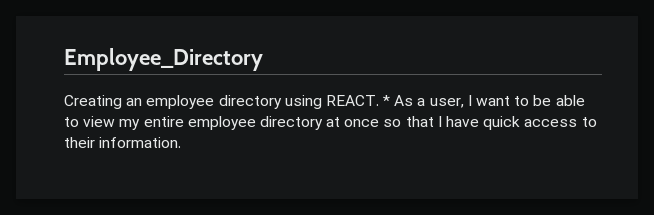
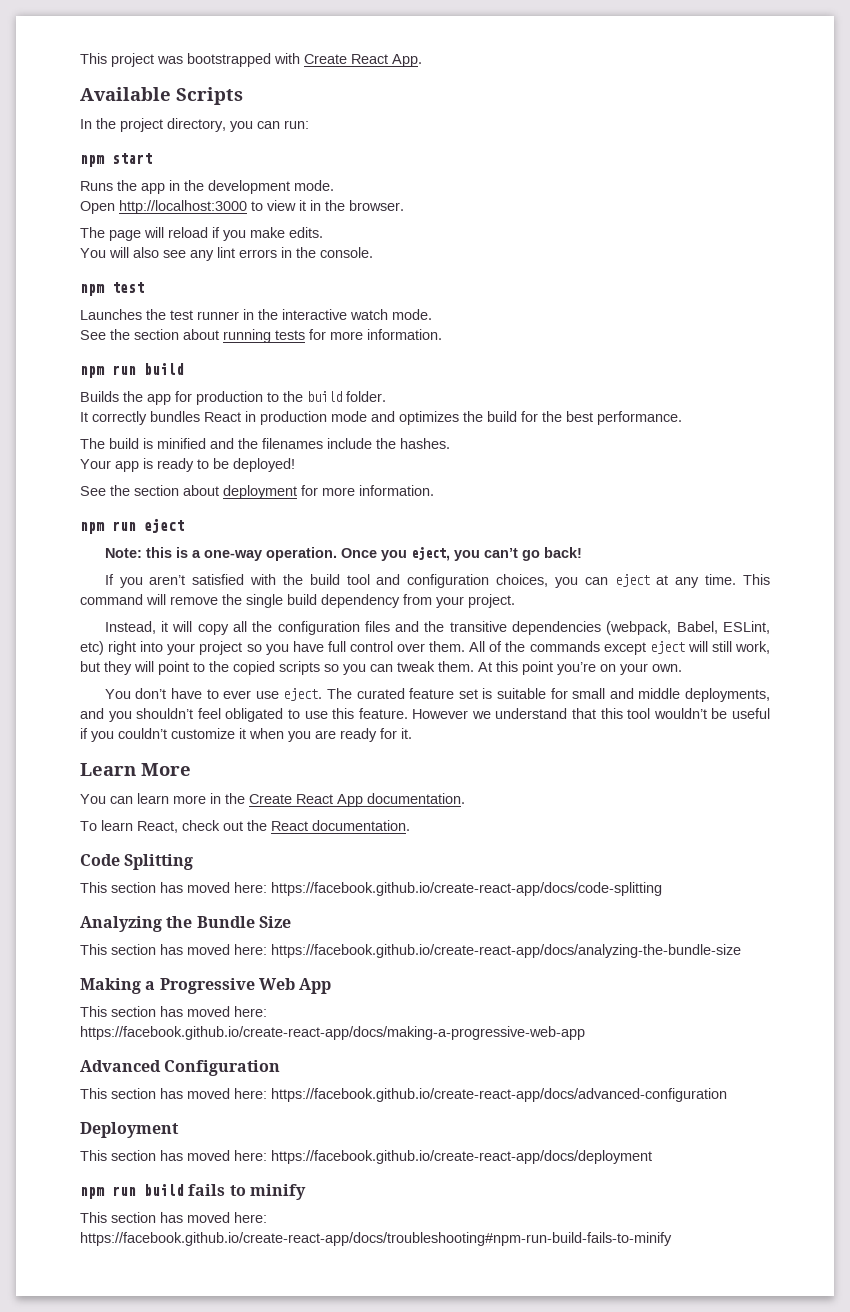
- Employee_Directory
- Creating an employee directory using REACT. * As a user, I want to be able to view my entire employee directory at once so that I have quick access to their information.
+ This project was bootstrapped with Create React App.
+ Available Scripts
+ In the project directory, you can run:
+ npm start
+ Runs the app in the development mode.
+ Open http://localhost:3000 to view it in the browser.
+ The page will reload if you make edits.
+ You will also see any lint errors in the console.
+ npm test
+ Launches the test runner in the interactive watch mode.
+ See the section about running tests for more information.
+ npm run build
+ Builds the app for production to the build folder.
+ It correctly bundles React in production mode and optimizes the build for the best performance.
+ The build is minified and the filenames include the hashes.
+ Your app is ready to be deployed!
+ See the section about deployment for more information.
+ npm run eject
+ Note: this is a one-way operation. Once you eject, you can’t go back!
+ If you aren’t satisfied with the build tool and configuration choices, you can eject at any time. This command will remove the single build dependency from your project.
+ Instead, it will copy all the configuration files and the transitive dependencies (webpack, Babel, ESLint, etc) right into your project so you have full control over them. All of the commands except eject will still work, but they will point to the copied scripts so you can tweak them. At this point you’re on your own.
+ You don’t have to ever use eject. The curated feature set is suitable for small and middle deployments, and you shouldn’t feel obligated to use this feature. However we understand that this tool wouldn’t be useful if you couldn’t customize it when you are ready for it.
+ Learn More
+ You can learn more in the Create React App documentation.
+ To learn React, check out the React documentation.
+ Code Splitting
+ This section has moved here: https://facebook.github.io/create-react-app/docs/code-splitting
+ Analyzing the Bundle Size
+ This section has moved here: https://facebook.github.io/create-react-app/docs/analyzing-the-bundle-size
+ Making a Progressive Web App
+ This section has moved here: https://facebook.github.io/create-react-app/docs/making-a-progressive-web-app
+ Advanced Configuration
+ This section has moved here: https://facebook.github.io/create-react-app/docs/advanced-configuration
+ Deployment
+ This section has moved here: https://facebook.github.io/create-react-app/docs/deployment
+ npm run build fails to minify
+ This section has moved here: https://facebook.github.io/create-react-app/docs/troubleshooting#npm-run-build-fails-to-minify

